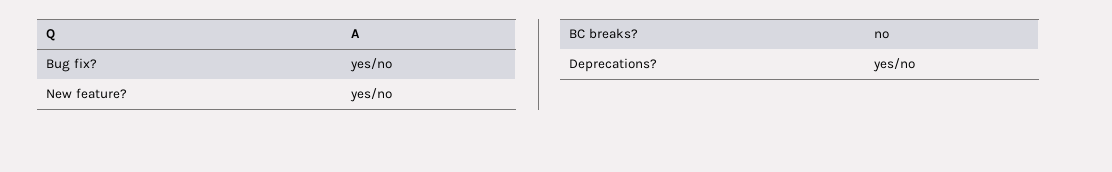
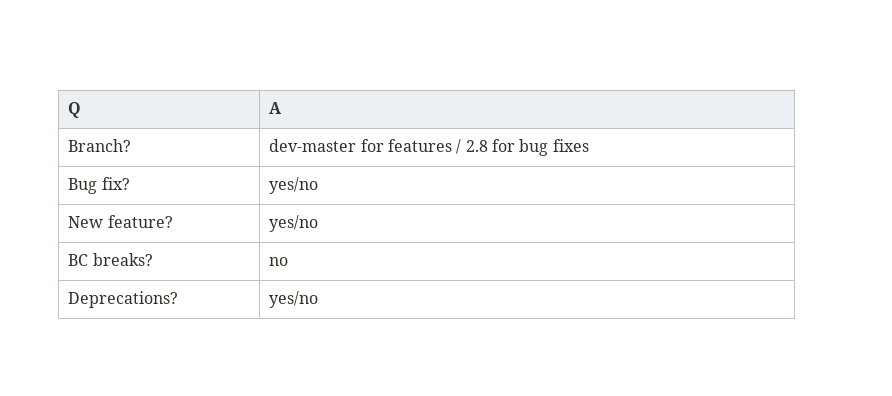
+ Branch? | dev-master for features / 2.8 for bug fixes

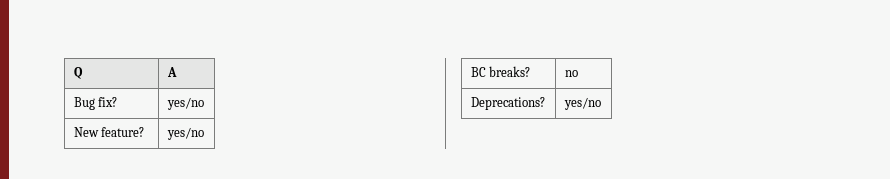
- Branch? | dev-master for features / 2.8 for bug fixes

